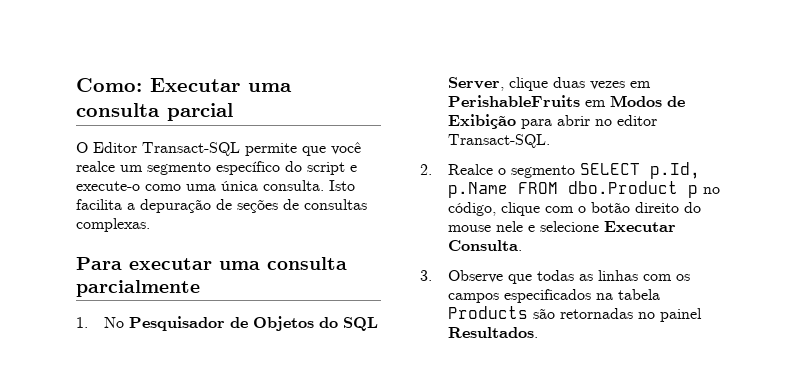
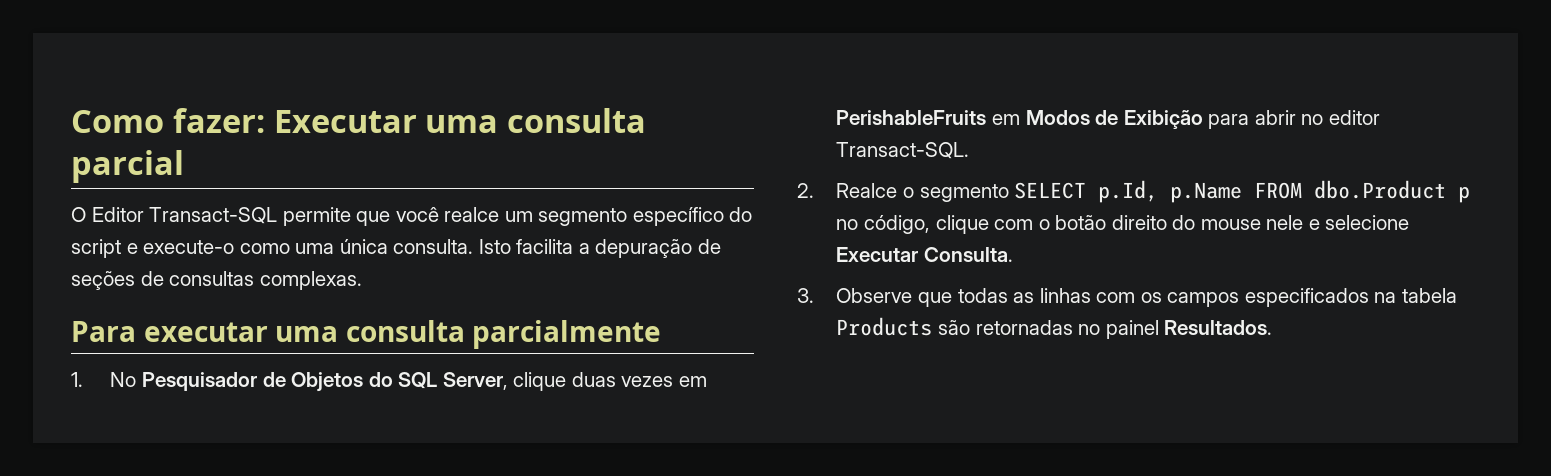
- Como: Executar uma consulta parcial
+ Como fazer: Executar uma consulta parcial

